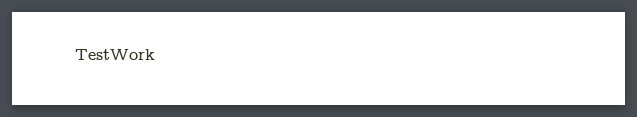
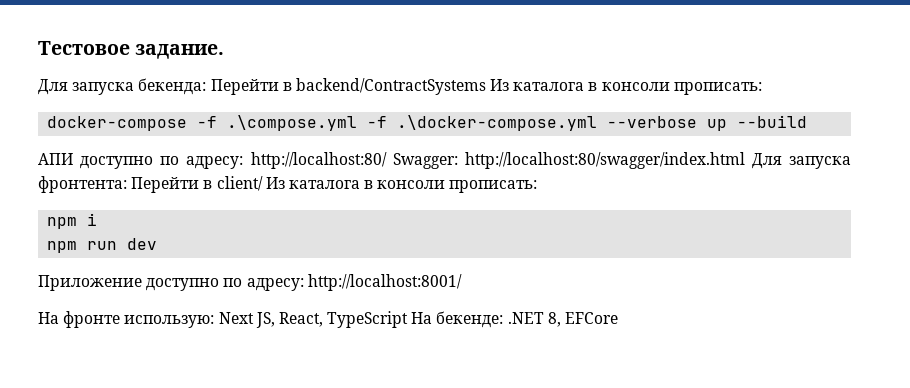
- TestWork
+ Тестовое задание.
+ Для запуска бекенда: Перейти в backend/ContractSystems Из каталога в консоли прописать:
+ docker-compose -f .\compose.yml -f .\docker-compose.yml --verbose up --build
+ АПИ доступно по адресу: http://localhost:80/ Swagger: http://localhost:80/swagger/index.html Для запуска фронтента: Перейти в client/ Из каталога в консоли прописать:
+ npm i
+ npm run dev
+ Приложение доступно по адресу: http://localhost:8001/
+ На фронте использую: Next JS, React, TypeScript На бекенде: .NET 8, EFCore

